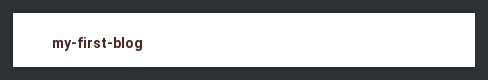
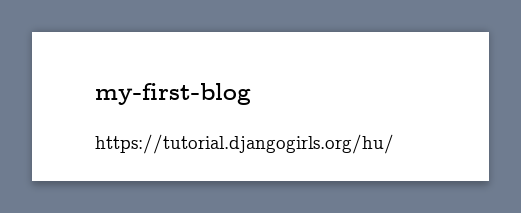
+ https://tutorial.djangogirls.org/hu/

